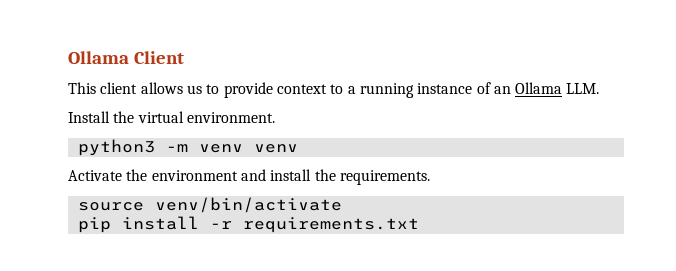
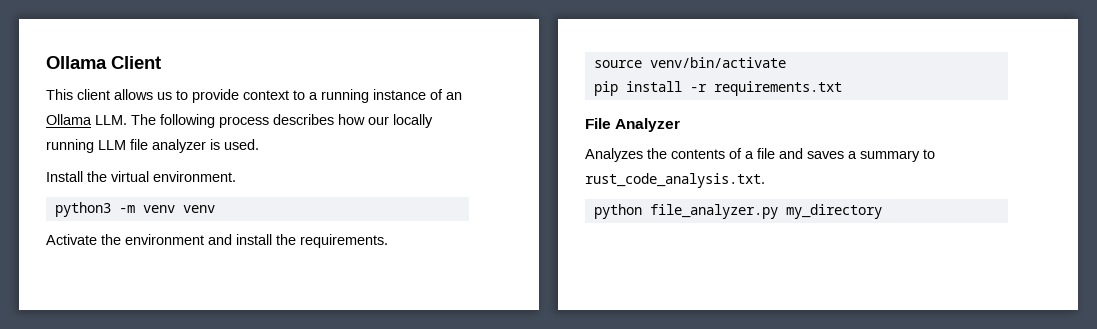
- This client allows us to provide context to a running instance of an Ollama LLM.
+ This client allows us to provide context to a running instance of an Ollama LLM. The following process describes how our locally running LLM file analyzer is used.
+ File Analyzer
+ Analyzes the contents of a file and saves a summary to rust_code_analysis.txt.
+ python file_analyzer.py my_directory

